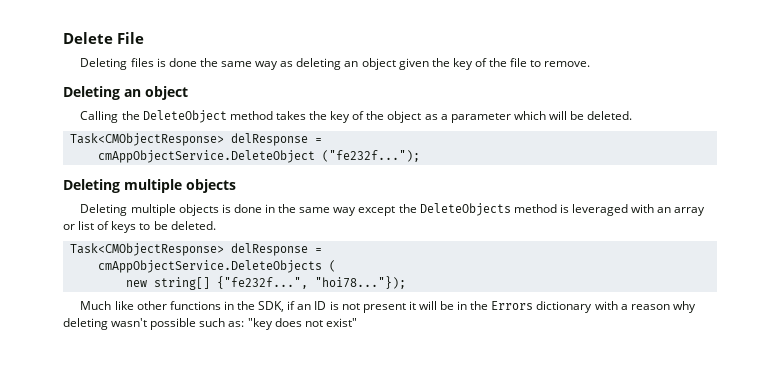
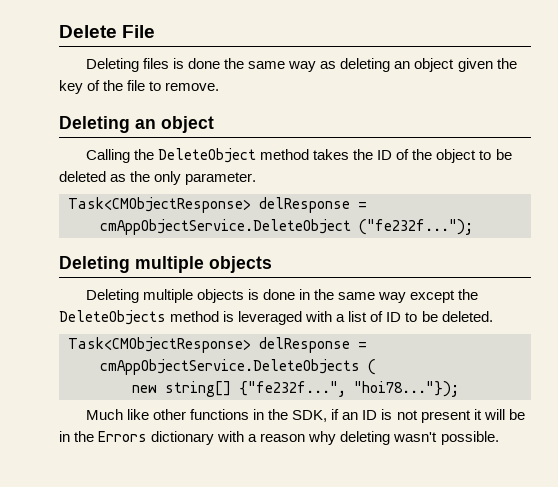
- Calling the DeleteObject method takes the key of the object as a parameter which will be deleted.
+ Calling the DeleteObject method takes the ID of the object to be deleted as the only parameter.
- Deleting multiple objects is done in the same way except the DeleteObjects method is leveraged with an array or list of keys to be deleted.
+ Deleting multiple objects is done in the same way except the DeleteObjects method is leveraged with a list of ID to be deleted.
- Much like other functions in the SDK, if an ID is not present it will be in the Errors dictionary with a reason why deleting wasn't possible such as: "key does not exist"
+ Much like other functions in the SDK, if an ID is not present it will be in the Errors dictionary with a reason why deleting wasn't possible.

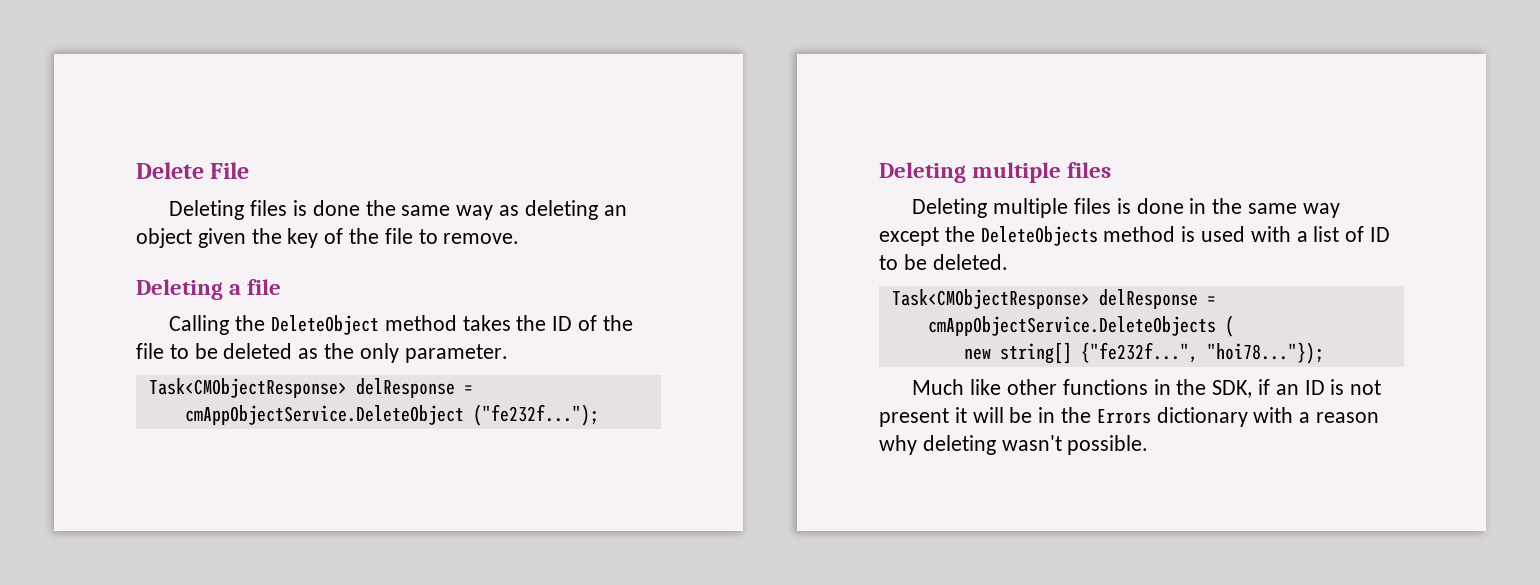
- Deleting an object
+ Deleting a file
- Calling the DeleteObject method takes the ID of the object to be deleted as the only parameter.
+ Calling the DeleteObject method takes the ID of the file to be deleted as the only parameter.
  cmAppObjectService.DeleteObject ("fe232f...");
- Deleting multiple objects
- Deleting multiple objects is done in the same way except the DeleteObjects method is leveraged with a list of ID to be deleted.
+ Deleting multiple files
+ Deleting multiple files is done in the same way except the DeleteObjects method is used with a list of ID to be deleted.

